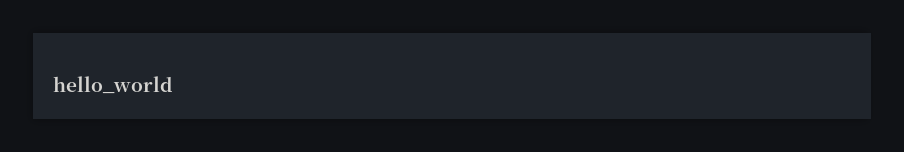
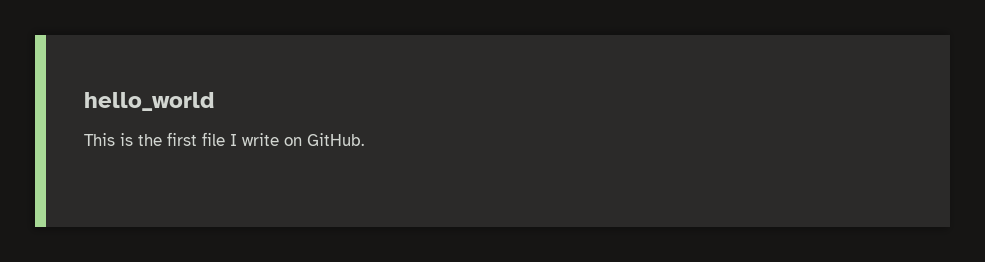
+ This is the first file I write on GitHub.

